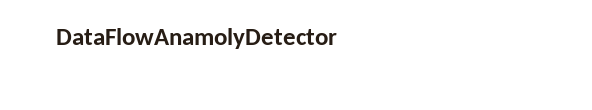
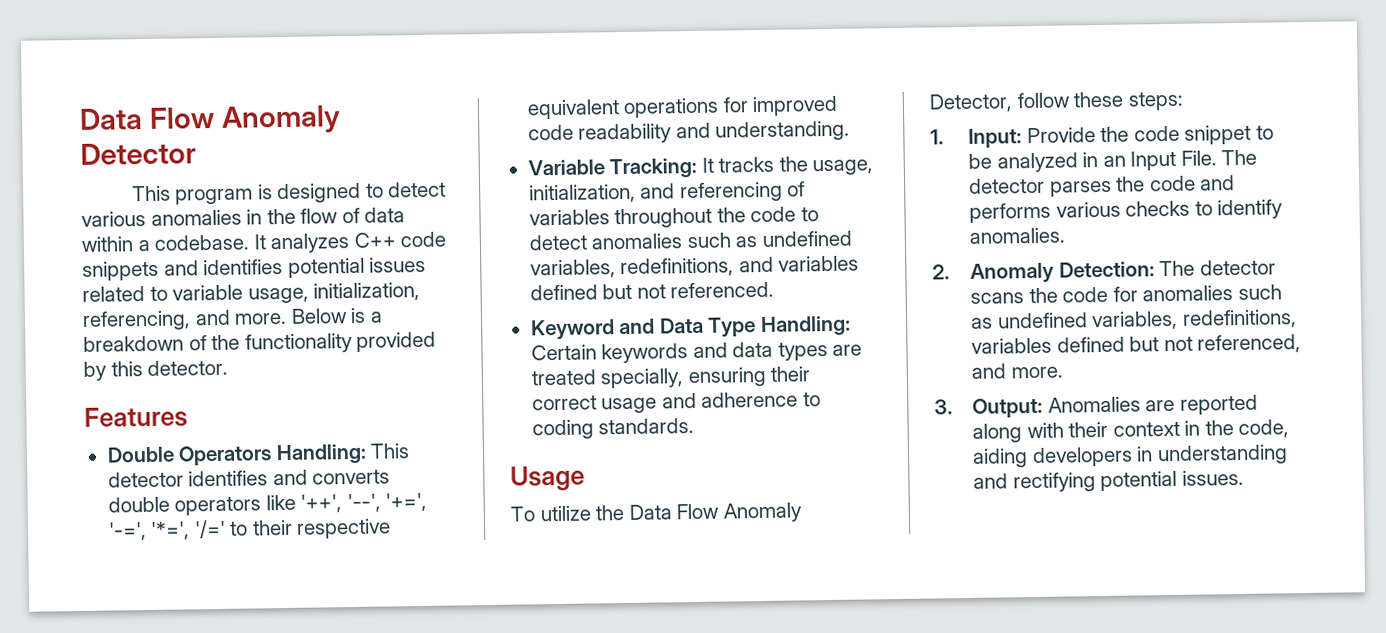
- DataFlowAnamolyDetector
+ Data Flow Anomaly Detector
+ This program is designed to detect various anomalies in the flow of data within a codebase. It analyzes C++ code snippets and identifies potential issues related to variable usage, initialization, referencing, and more. Below is a breakdown of the functionality provided by this detector.
+ Features
+ Double Operators Handling: This detector identifies and converts double operators like '++', '--', '+=', '-=', '*=', '/=' to their respective equivalent operations for improved code readability and understanding.
+ Variable Tracking: It tracks the usage, initialization, and referencing of variables throughout the code to detect anomalies such as undefined variables, redefinitions, and variables defined but not referenced.
+ Keyword and Data Type Handling: Certain keywords and data types are treated specially, ensuring their correct usage and adherence to coding standards.
+ Usage
+ To utilize the Data Flow Anomaly Detector, follow these steps:
+ 1. Input: Provide the code snippet to be analyzed in an Input File. The detector parses the code and performs various checks to identify anomalies.
+ 2. Anomaly Detection: The detector scans the code for anomalies such as undefined variables, redefinitions, variables defined but not referenced, and more.
+ 3. Output: Anomalies are reported along with their context in the code, aiding developers in understanding and rectifying potential issues.

